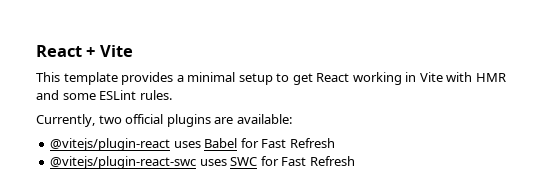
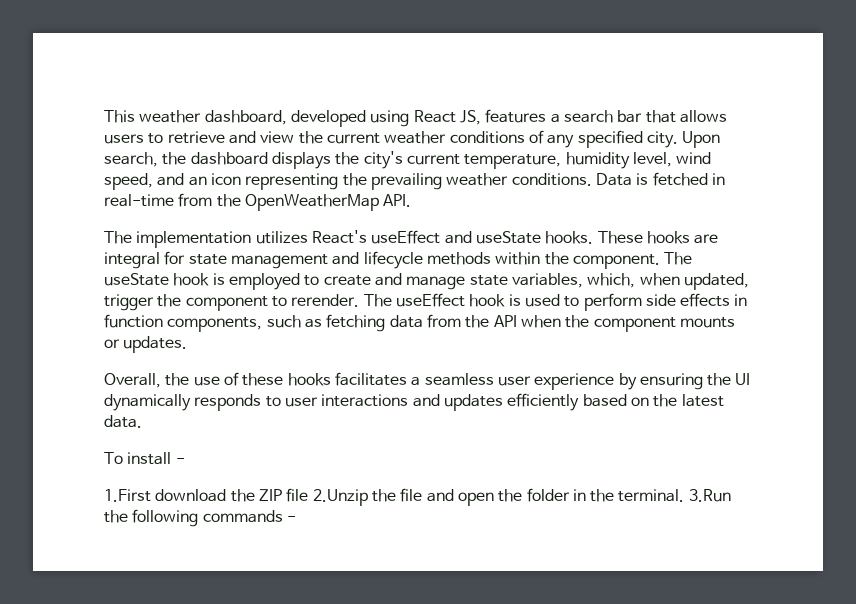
- React + Vite
- This template provides a minimal setup to get React working in Vite with HMR and some ESLint rules.
- Currently, two official plugins are available:
- @vitejs/plugin-react uses Babel for Fast Refresh
- @vitejs/plugin-react-swc uses SWC for Fast Refresh
+ This weather dashboard, developed using React JS, features a search bar that allows users to retrieve and view the current weather conditions of any specified city. Upon search, the dashboard displays the city's current temperature, humidity level, wind speed, and an icon representing the prevailing weather conditions. Data is fetched in real-time from the OpenWeatherMap API.
+ The implementation utilizes React's useEffect and useState hooks. These hooks are integral for state management and lifecycle methods within the component. The useState hook is employed to create and manage state variables, which, when updated, trigger the component to rerender. The useEffect hook is used to perform side effects in function components, such as fetching data from the API when the component mounts or updates.
+ Overall, the use of these hooks facilitates a seamless user experience by ensuring the UI dynamically responds to user interactions and updates efficiently based on the latest data.
+ To install -
+ 1.First download the ZIP file 2.Unzip the file and open the folder in the terminal. 3.Run the following commands -

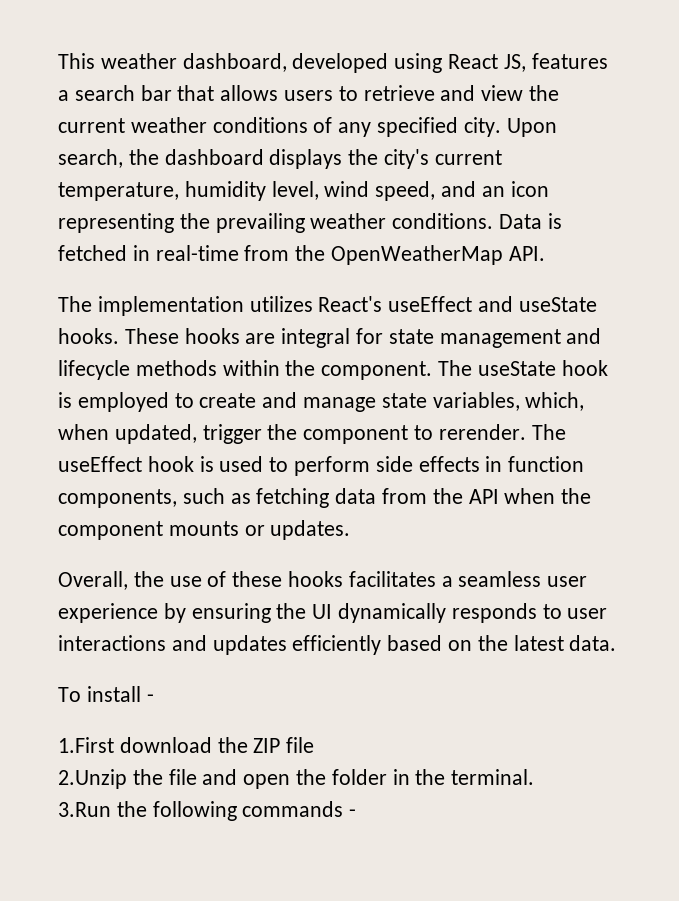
- 1.First download the ZIP file 2.Unzip the file and open the folder in the terminal. 3.Run the following commands -
+ 1.First download the ZIP file
+ 2.Unzip the file and open the folder in the terminal.
+ 3.Run the following commands -

